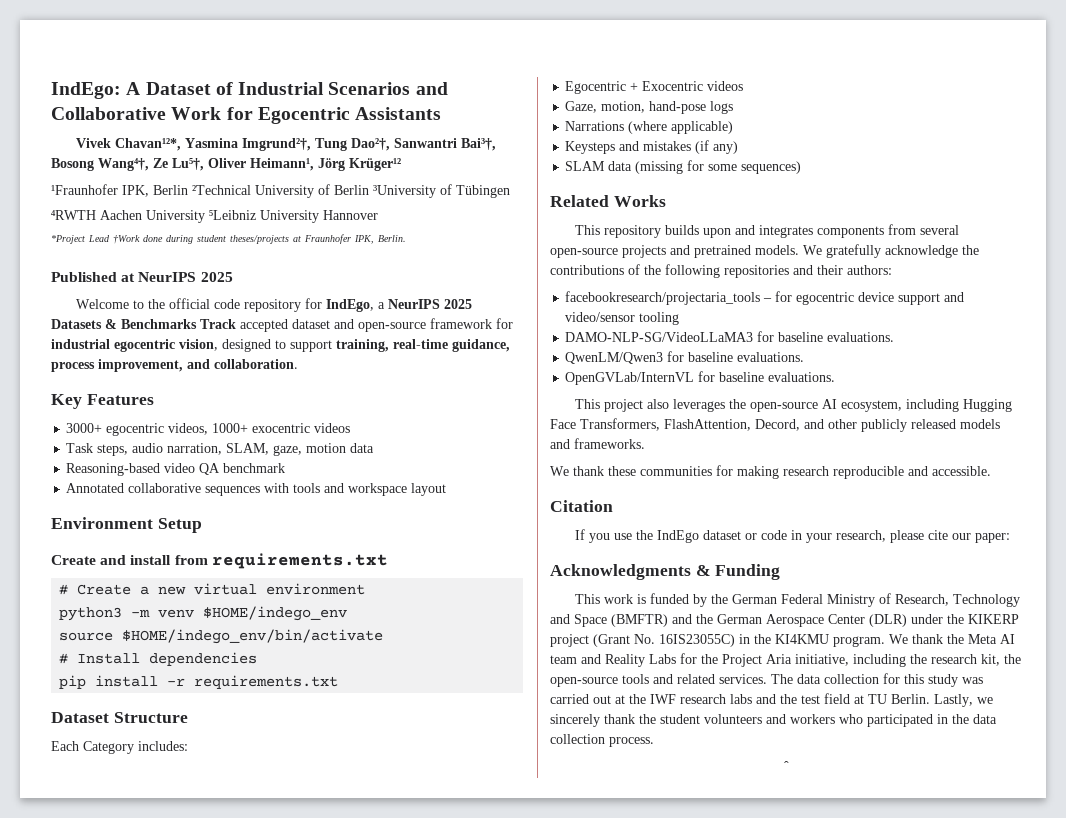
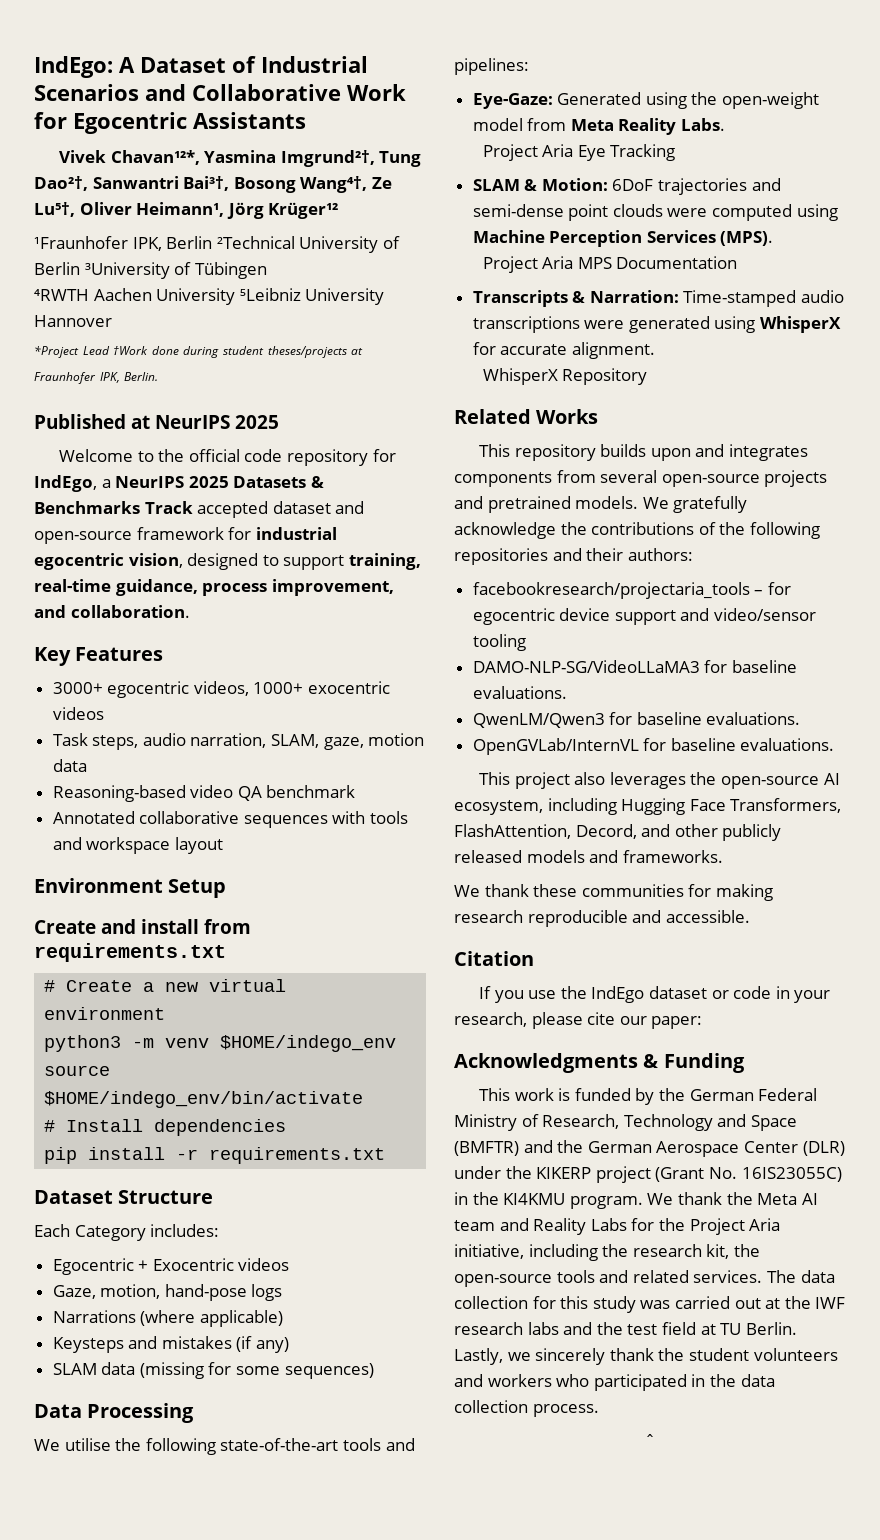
+ Data Processing
+ We utilise the following state-of-the-art tools and pipelines:
+ Eye-Gaze: Generated using the open-weight model from Meta Reality Labs.
+ Project Aria Eye Tracking
+ SLAM & Motion: 6DoF trajectories and semi-dense point clouds were computed using Machine Perception Services (MPS).
+ Project Aria MPS Documentation
+ Transcripts & Narration: Time-stamped audio transcriptions were generated using WhisperX for accurate alignment.
+ WhisperX Repository

